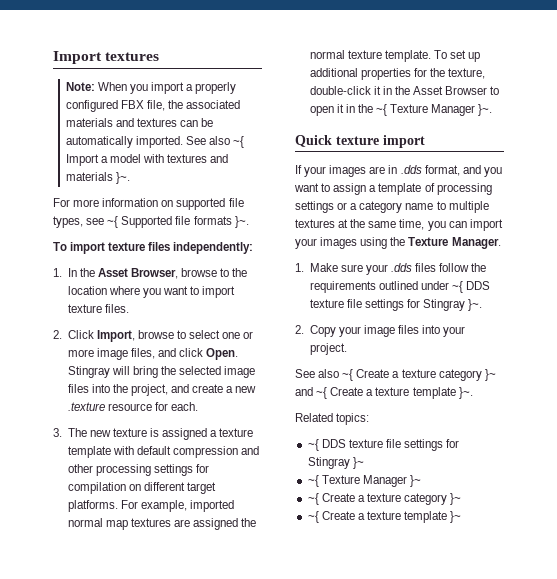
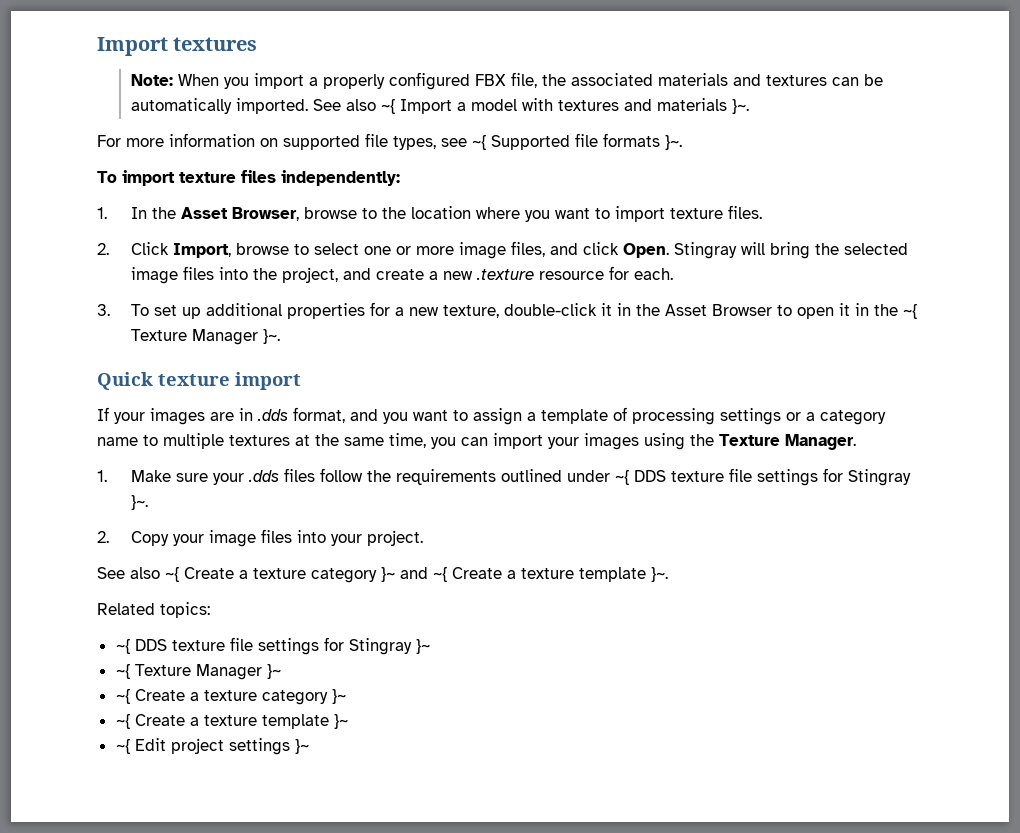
- 3. The new texture is assigned a texture template with default compression and other processing settings for compilation on different target platforms. For example, imported normal map textures are assigned the normal texture template. To set up additional properties for the texture, double-click it in the Asset Browser to open it in the ~{ Texture Manager }~.
+ 3. To set up additional properties for a new texture, double-click it in the Asset Browser to open it in the ~{ Texture Manager }~.
+ ~{ Edit project settings }~

